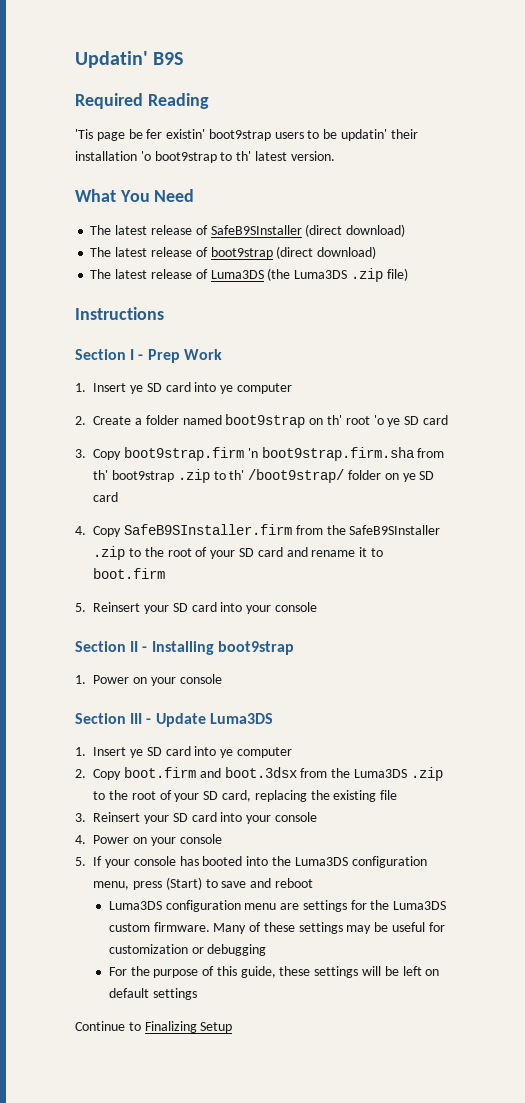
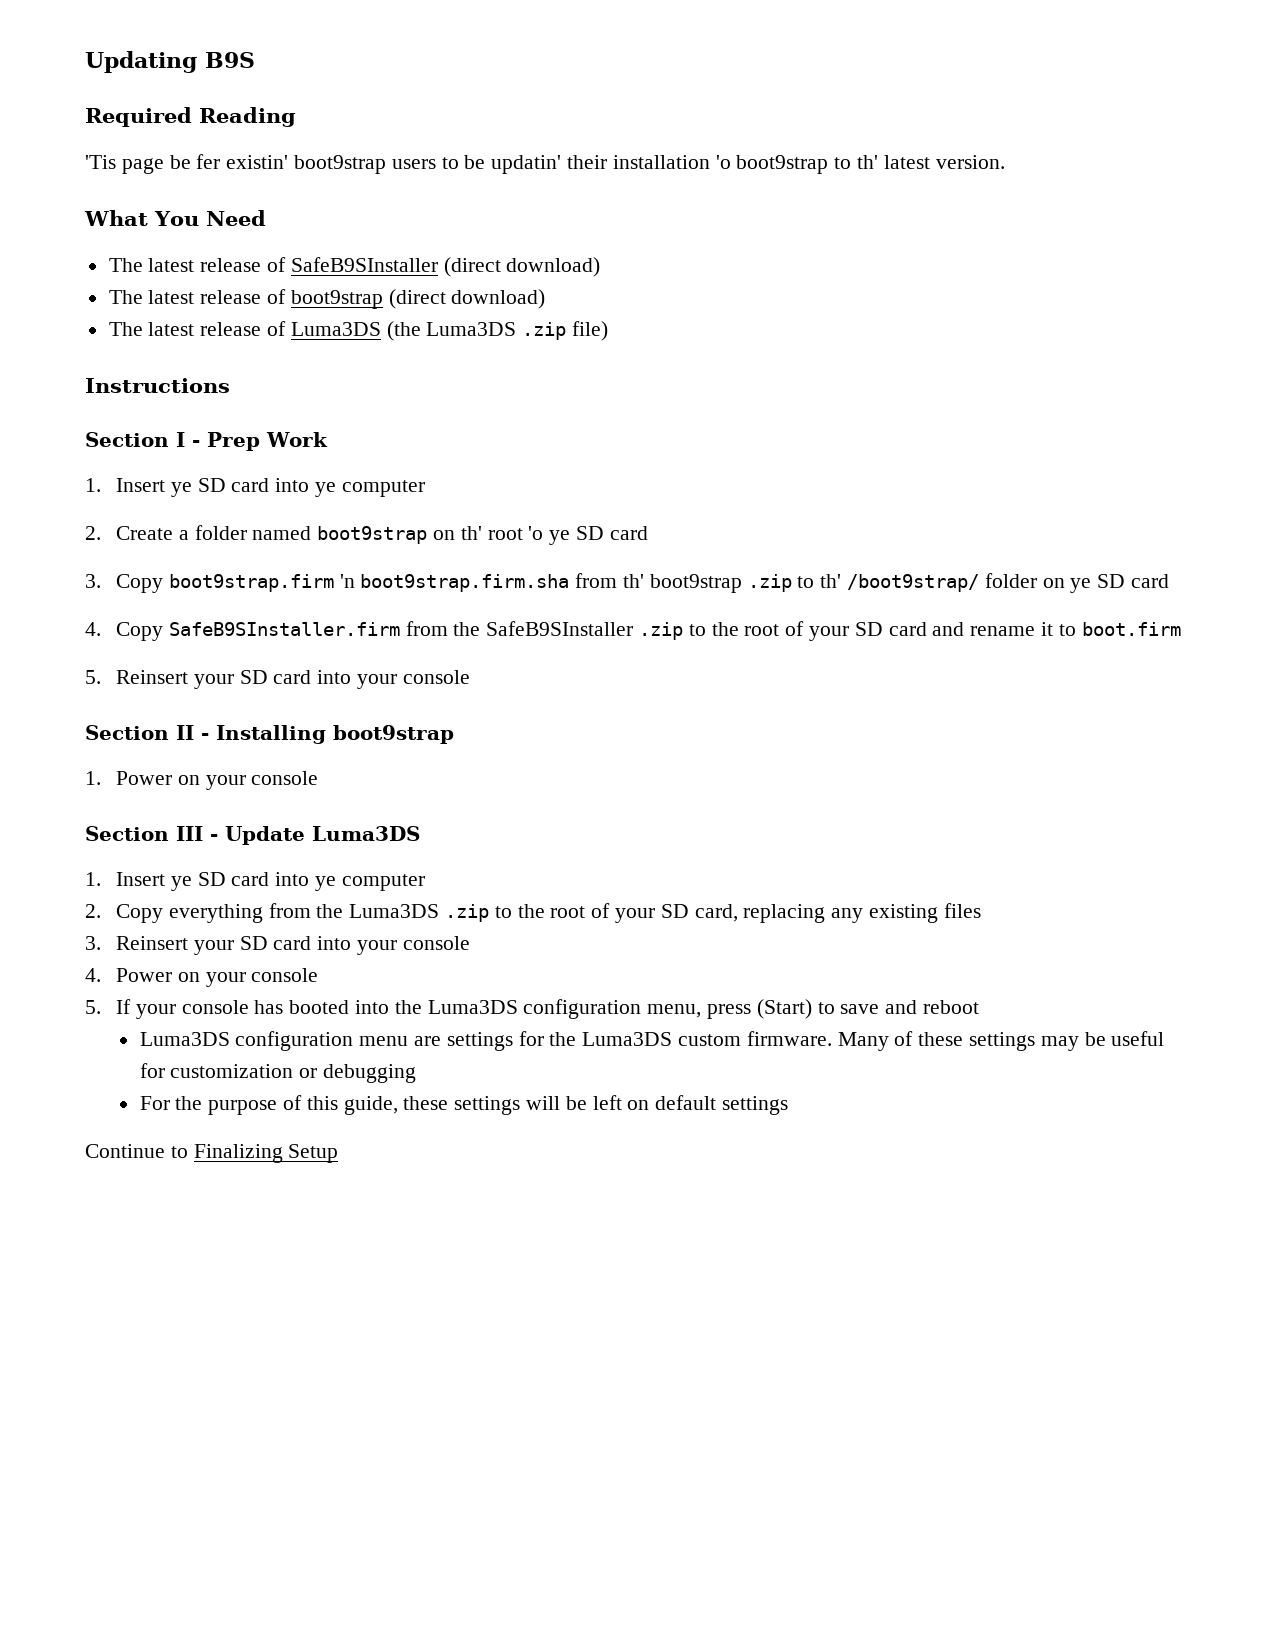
- Updatin' B9S
+ Updating B9S
- 2. Copy boot.firm and boot.3dsx from the Luma3DS .zip to the root of your SD card, replacing the existing file
+ 2. Copy everything from the Luma3DS .zip to the root of your SD card, replacing any existing files

